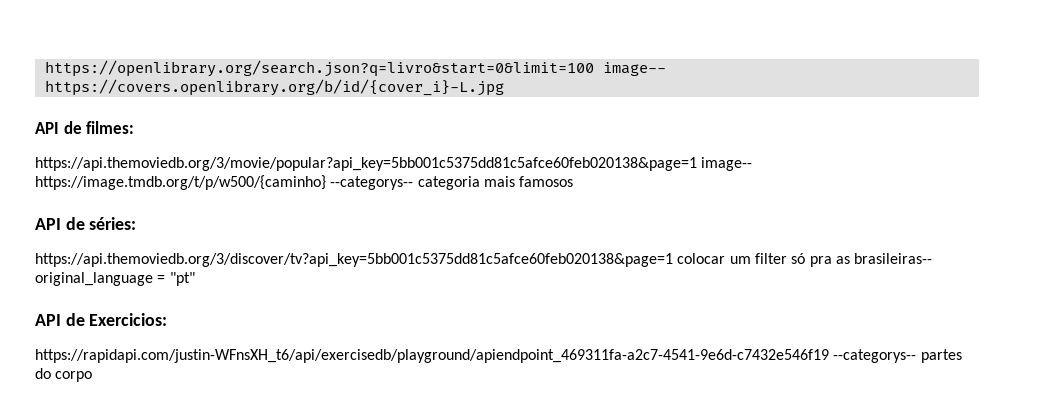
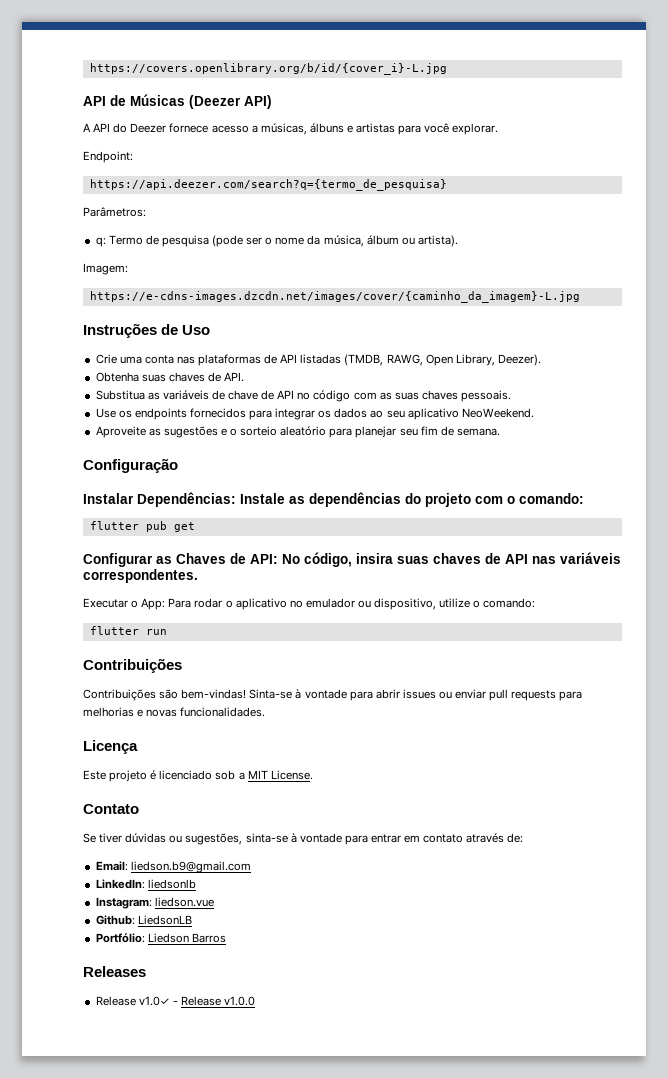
- https://openlibrary.org/search.json?q=livro&start=0&limit=100 image-- https://covers.openlibrary.org/b/id/{cover_i}-L.jpg
+ https://covers.openlibrary.org/b/id/{cover_i}-L.jpg
- API de filmes:
- https://api.themoviedb.org/3/movie/popular?api_key=5bb001c5375dd81c5afce60feb020138&page=1 image-- https://image.tmdb.org/t/p/w500/{caminho} --categorys-- categoria mais famosos
- API de séries:
- https://api.themoviedb.org/3/discover/tv?api_key=5bb001c5375dd81c5afce60feb020138&page=1 colocar um filter só pra as brasileiras-- original_language = "pt"
- API de Exercicios:
- https://rapidapi.com/justin-WFnsXH_t6/api/exercisedb/playground/apiendpoint_469311fa-a2c7-4541-9e6d-c7432e546f19 --categorys-- partes do corpo
+ API de Músicas (Deezer API)
+ A API do Deezer fornece acesso a músicas, álbuns e artistas para você explorar.
+ Endpoint:
+ https://api.deezer.com/search?q={termo_de_pesquisa}
+ Parâmetros:
+ q: Termo de pesquisa (pode ser o nome da música, álbum ou artista).
+ Imagem:
+ https://e-cdns-images.dzcdn.net/images/cover/{caminho_da_imagem}-L.jpg
+ Instruções de Uso
+ Crie uma conta nas plataformas de API listadas (TMDB, RAWG, Open Library, Deezer).
+ Obtenha suas chaves de API.
+ Substitua as variáveis de chave de API no código com as suas chaves pessoais.
+ Use os endpoints fornecidos para integrar os dados ao seu aplicativo NeoWeekend.
+ Aproveite as sugestões e o sorteio aleatório para planejar seu fim de semana.
+ Configuração
+ Instalar Dependências: Instale as dependências do projeto com o comando:
+ flutter pub get
+ Configurar as Chaves de API: No código, insira suas chaves de API nas variáveis correspondentes.
+ Executar o App: Para rodar o aplicativo no emulador ou dispositivo, utilize o comando:
+ flutter run
+ Contribuições
+ Contribuições são bem-vindas! Sinta-se à vontade para abrir issues ou enviar pull requests para melhorias e novas funcionalidades.
+ Licença
+ Este projeto é licenciado sob a MIT License.
+ Contato
+ Se tiver dúvidas ou sugestões, sinta-se à vontade para entrar em contato através de:
+ Email: liedson.b9@gmail.com
+ LinkedIn: liedsonlb
+ Instagram: liedson.vue
+ Github: LiedsonLB
+ Portfólio: Liedson Barros
+ Releases
+ Release v1.0✓ - Release v1.0.0

